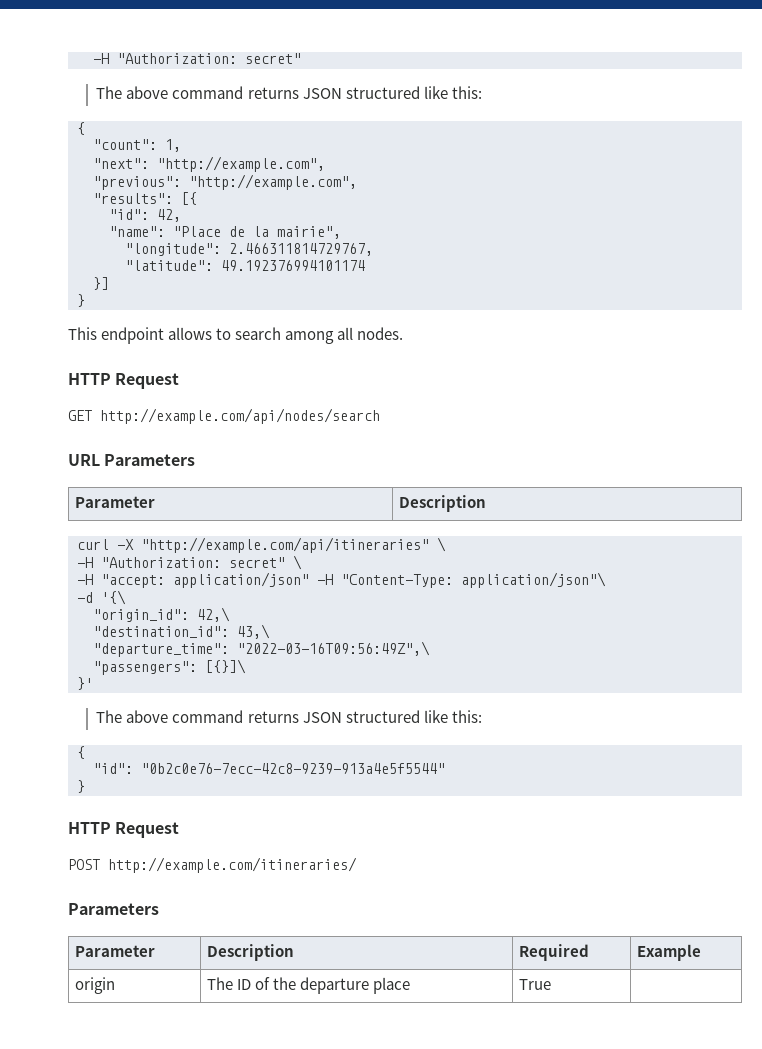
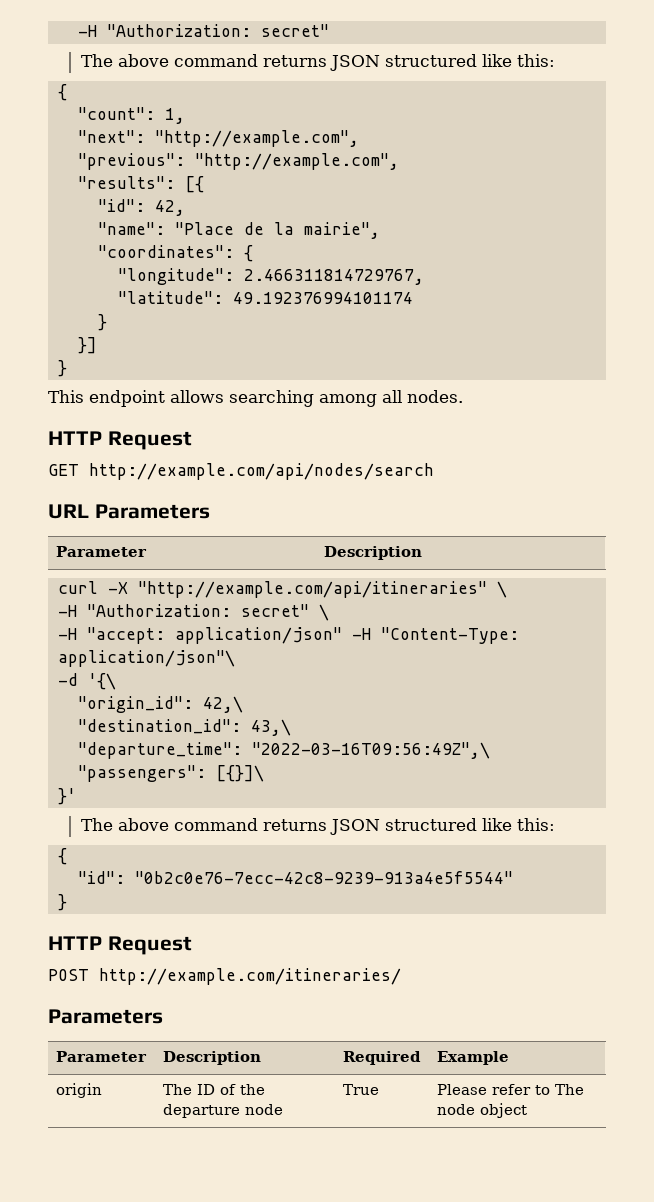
+ "coordinates": {
  "latitude": 49.192376994101174
+ }
- This endpoint allows to search among all nodes.
+ This endpoint allows searching among all nodes.
- origin | The ID of the departure place | True |
+ origin | The ID of the departure node | True | Please refer to The node object

